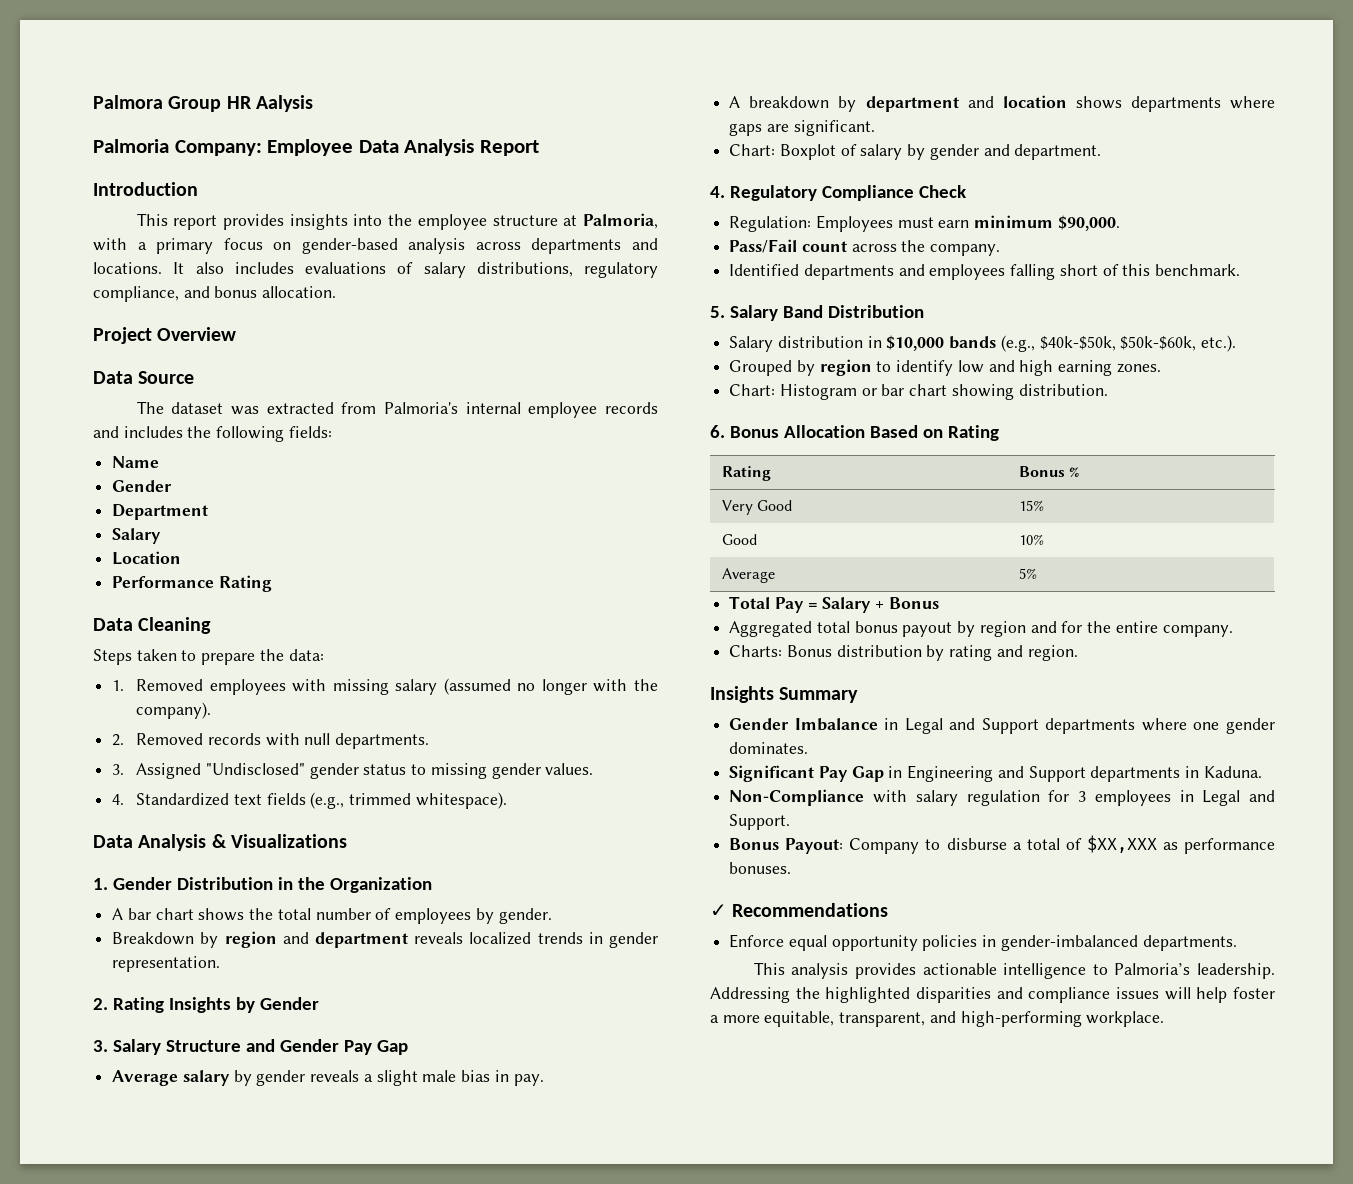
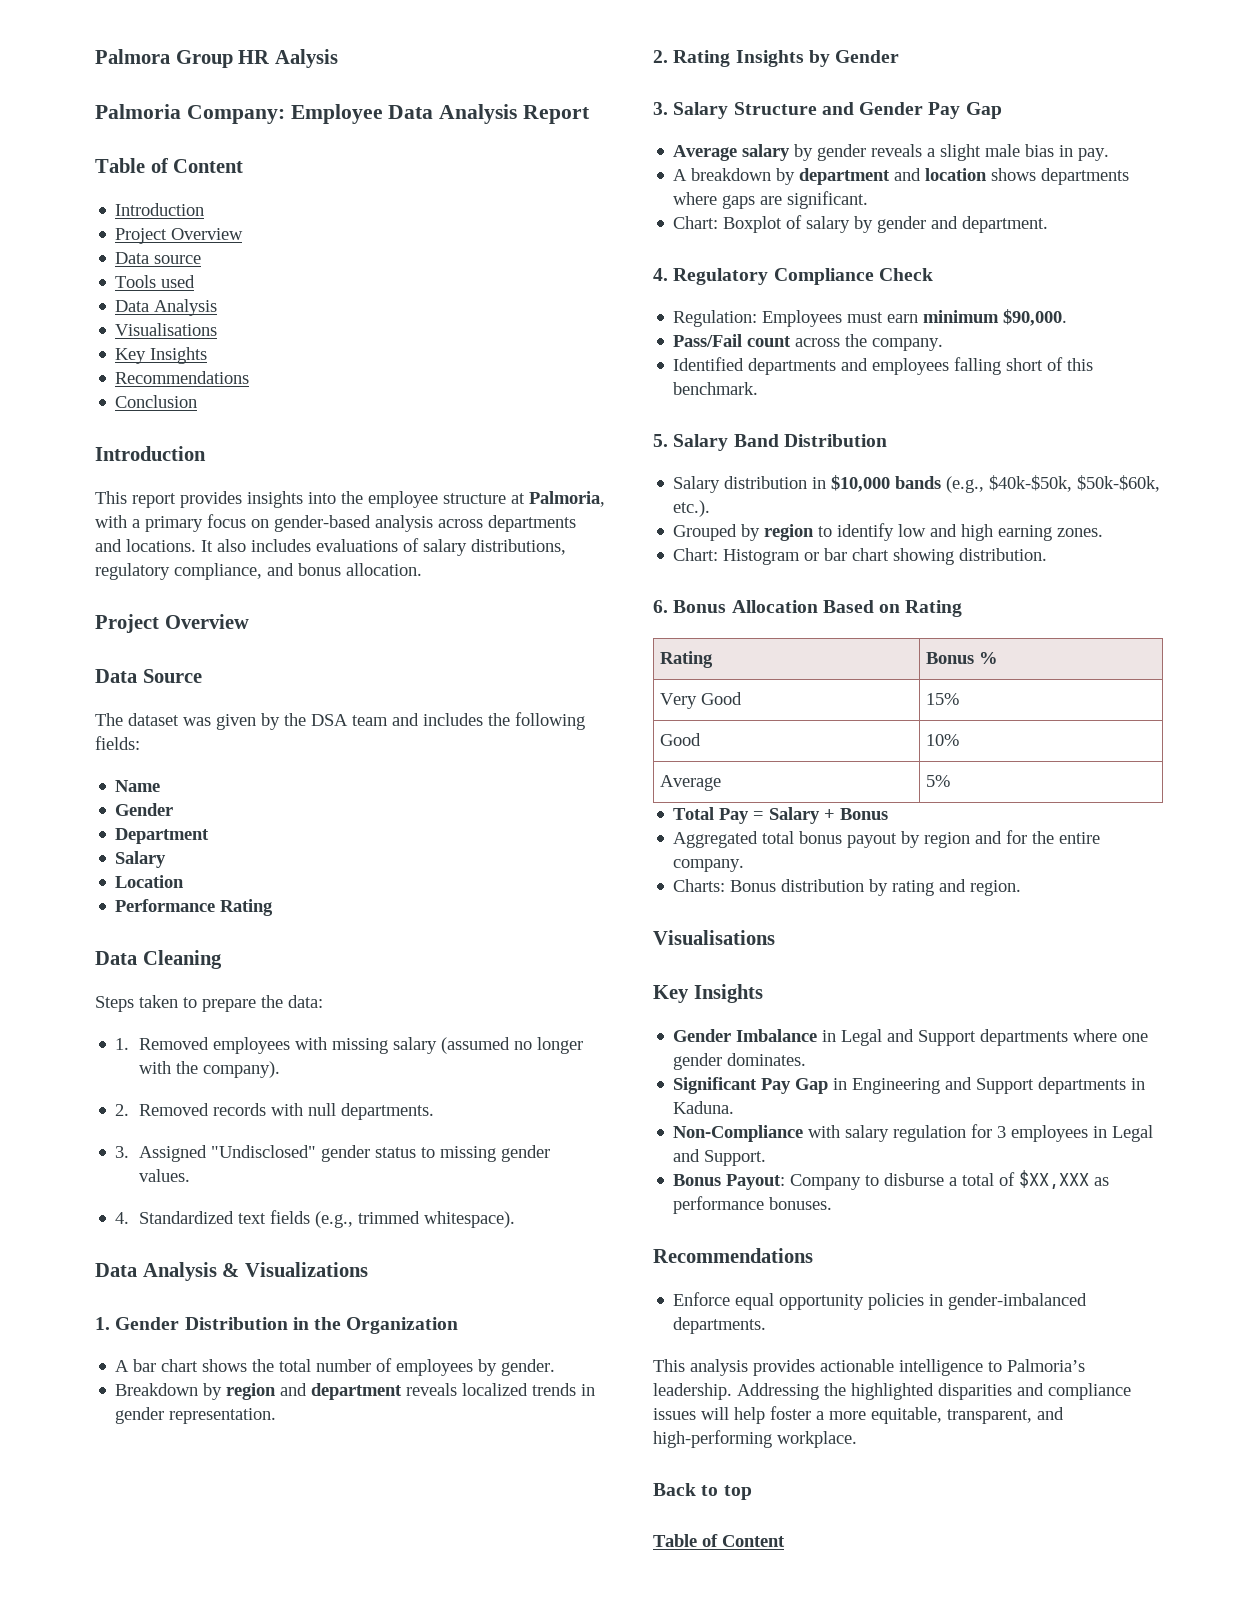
  Palmoria Company: Employee Data Analysis Report
+ Table of Content
+ Introduction
+ Project Overview
+ Data source
+ Tools used
+ Data Analysis
+ Visualisations
+ Key Insights
+ Recommendations
+ Conclusion
- The dataset was extracted from Palmoria's internal employee records and includes the following fields:
+ The dataset was given by the DSA team and includes the following fields:
  Charts: Bonus distribution by rating and region.
- Insights Summary
+ Visualisations
+ Key Insights
  Bonus Payout: Company to disburse a total of $XX,XXX as performance bonuses.
- ✓ Recommendations
+ Recommendations
+ Back to top
+ Table of Content

